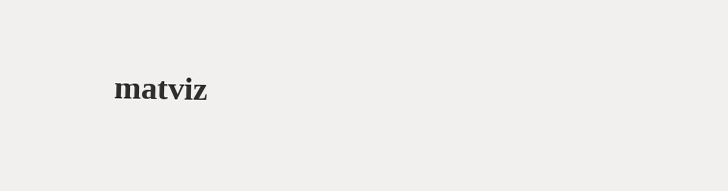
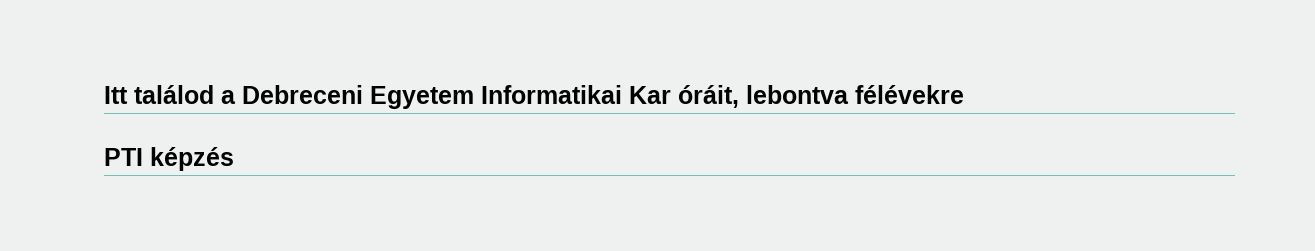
- matviz
+ Itt találod a Debreceni Egyetem Informatikai Kar óráit, lebontva félévekre
+ PTI képzés

